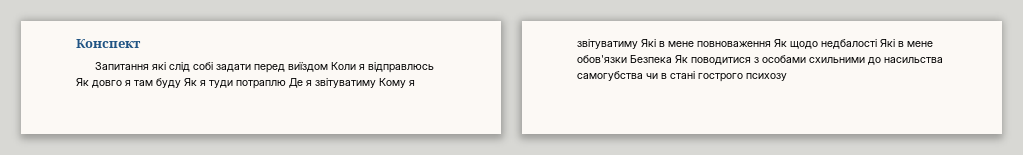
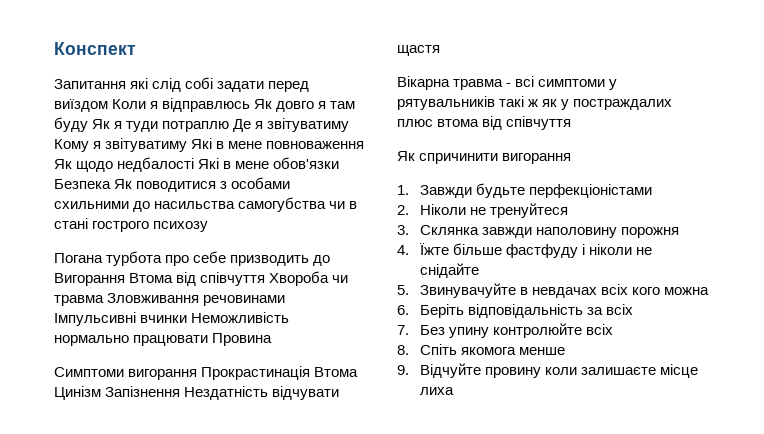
+ Погана турбота про себе призводить до Вигорання Втома від співчуття Хвороба чи травма Зловживання речовинами Імпульсивні вчинки Неможливість нормально працювати Провина
+ Симптоми вигорання Прокрастинація Втома Цинізм Запізнення Нездатність відчувати щастя
+ Вікарна травма - всі симптоми у рятувальників такі ж як у постраждалих плюс втома від співчуття
+ Як спричинити вигорання
+ 1. Завжди будьте перфекціоністами
+ 2. Ніколи не тренуйтеся
+ 3. Склянка завжди наполовину порожня
+ 4. Їжте більше фастфуду і ніколи не снідайте
+ 5. Звинувачуйте в невдачах всіх кого можна
+ 6. Беріть відповідальність за всіх
+ 7. Без упину контролюйте всіх
+ 8. Спіть якомога менше
+ 9. Відчуйте провину коли залишаєте місце лиха

